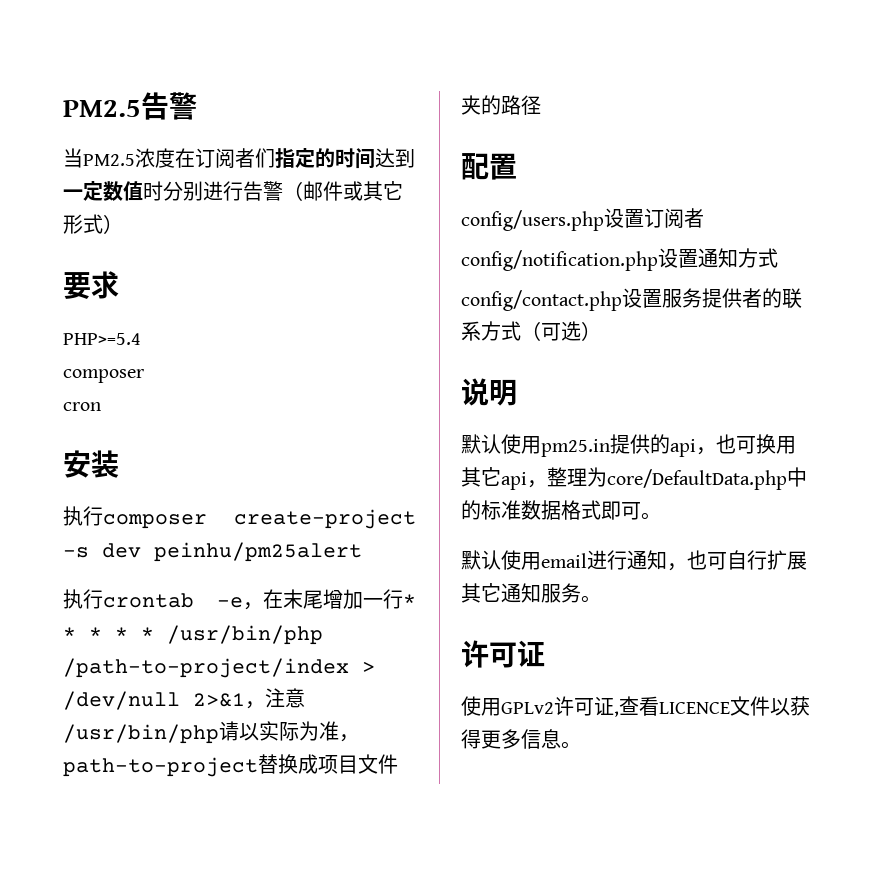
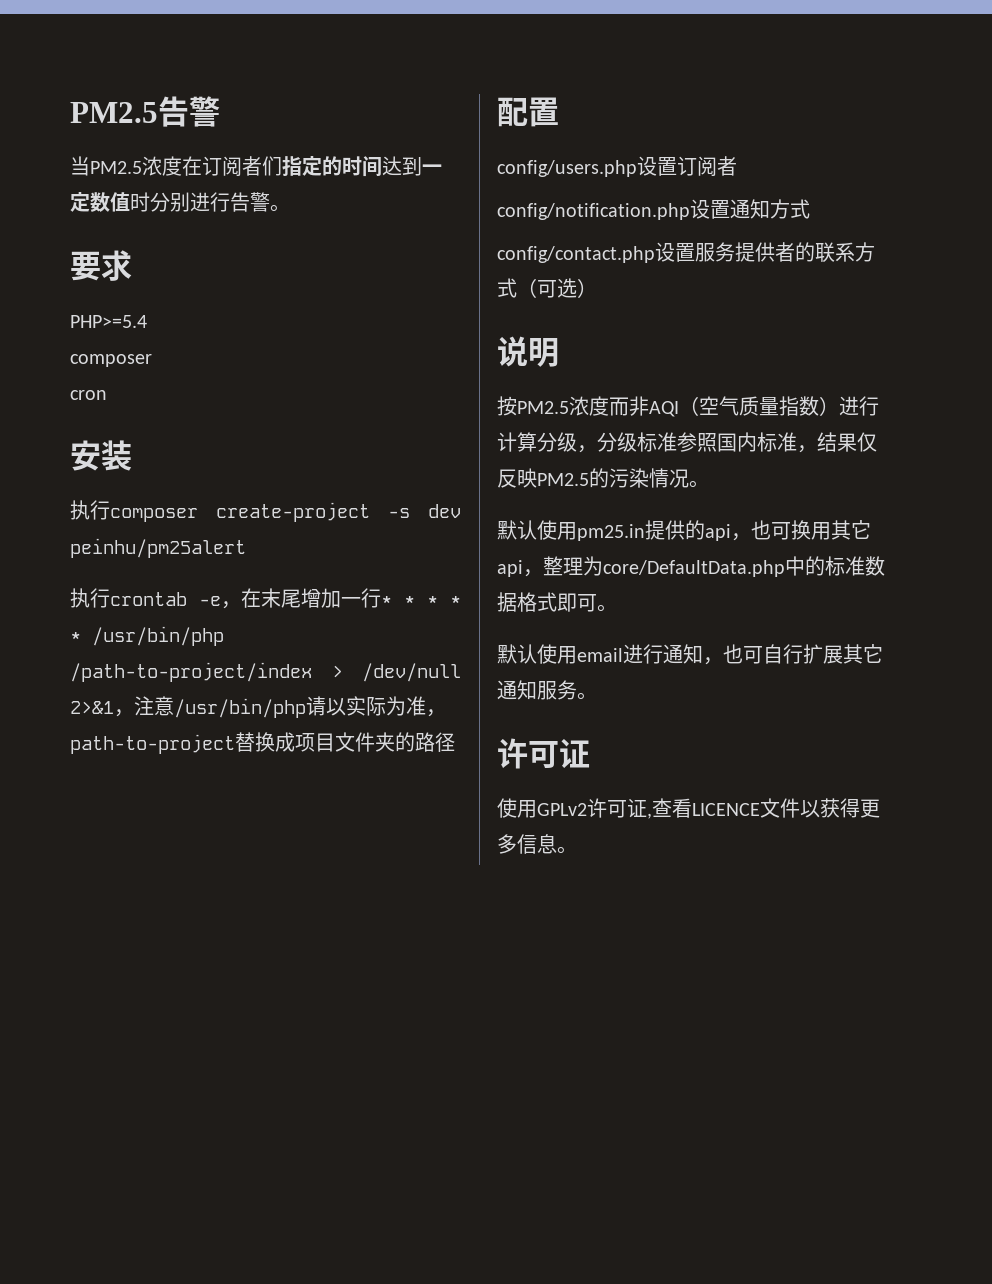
- 当PM2.5浓度在订阅者们指定的时间达到一定数值时分别进行告警（邮件或其它形式）
+ 当PM2.5浓度在订阅者们指定的时间达到一定数值时分别进行告警。
+ 按PM2.5浓度而非AQI（空气质量指数）进行计算分级，分级标准参照国内标准，结果仅反映PM2.5的污染情况。

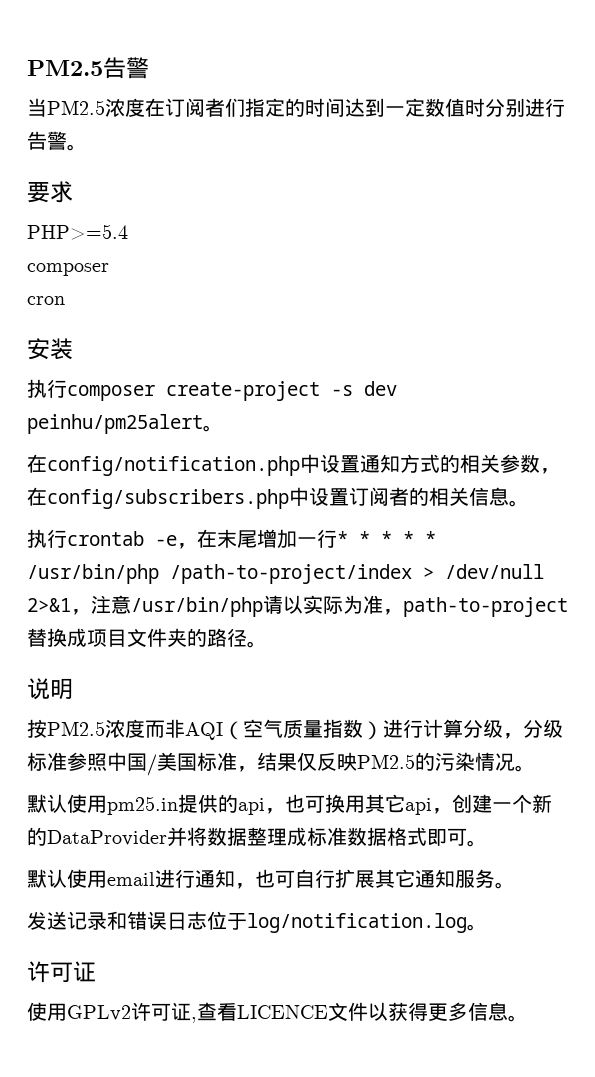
- 执行composer create-project -s dev peinhu/pm25alert
+ 执行composer create-project -s dev peinhu/pm25alert。
+ 在config/notification.php中设置通知方式的相关参数，在config/subscribers.php中设置订阅者的相关信息。
- 执行crontab -e，在末尾增加一行* * * * * /usr/bin/php /path-to-project/index > /dev/null 2>&1，注意/usr/bin/php请以实际为准，path-to-project替换成项目文件夹的路径
- 配置
- config/users.php设置订阅者
- config/notification.php设置通知方式
- config/contact.php设置服务提供者的联系方式（可选）
+ 执行crontab -e，在末尾增加一行* * * * * /usr/bin/php /path-to-project/index > /dev/null 2>&1，注意/usr/bin/php请以实际为准，path-to-project替换成项目文件夹的路径。
- 按PM2.5浓度而非AQI（空气质量指数）进行计算分级，分级标准参照国内标准，结果仅反映PM2.5的污染情况。
+ 按PM2.5浓度而非AQI（空气质量指数）进行计算分级，分级标准参照中国/美国标准，结果仅反映PM2.5的污染情况。
- 默认使用pm25.in提供的api，也可换用其它api，整理为core/DefaultData.php中的标准数据格式即可。
+ 默认使用pm25.in提供的api，也可换用其它api，创建一个新的DataProvider并将数据整理成标准数据格式即可。
+ 发送记录和错误日志位于log/notification.log。

